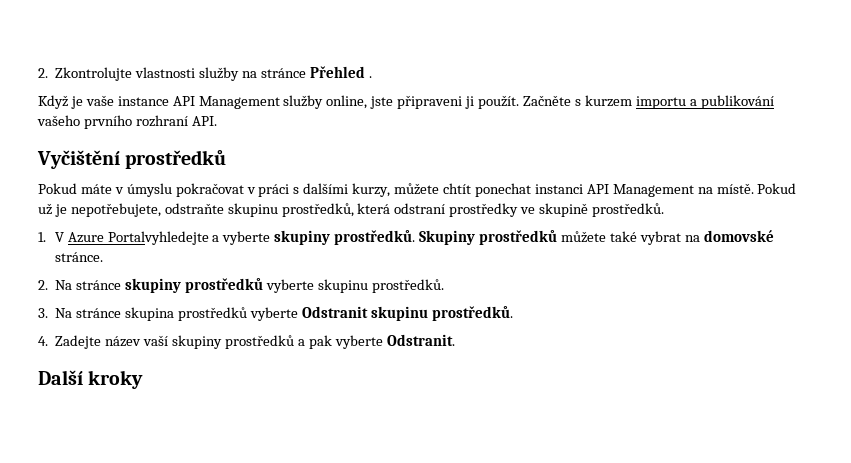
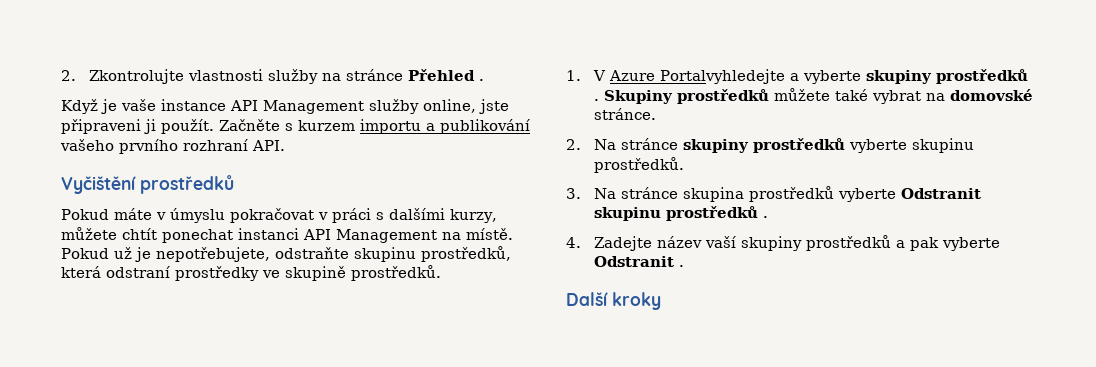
- 1. V Azure Portalvyhledejte a vyberte skupiny prostředků.
+ 1. V Azure Portalvyhledejte a vyberte skupiny prostředků .
- 3. Na stránce skupina prostředků vyberte Odstranit skupinu prostředků.
+ 3. Na stránce skupina prostředků vyberte Odstranit skupinu prostředků .
- 4. Zadejte název vaší skupiny prostředků a pak vyberte Odstranit.
+ 4. Zadejte název vaší skupiny prostředků a pak vyberte Odstranit .

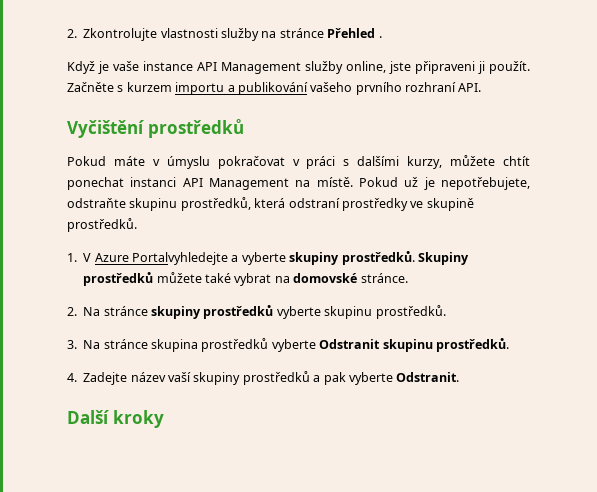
- 1. V Azure Portalvyhledejte a vyberte skupiny prostředků .
+ 1. V Azure Portalvyhledejte a vyberte skupiny prostředků.
- 3. Na stránce skupina prostředků vyberte Odstranit skupinu prostředků .
+ 3. Na stránce skupina prostředků vyberte Odstranit skupinu prostředků.
- 4. Zadejte název vaší skupiny prostředků a pak vyberte Odstranit .
+ 4. Zadejte název vaší skupiny prostředků a pak vyberte Odstranit.

